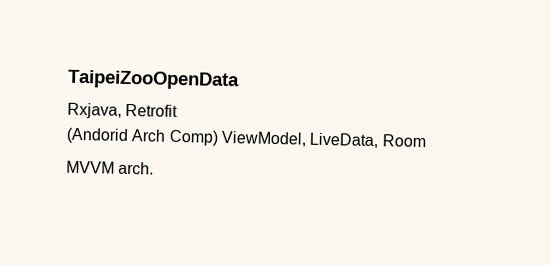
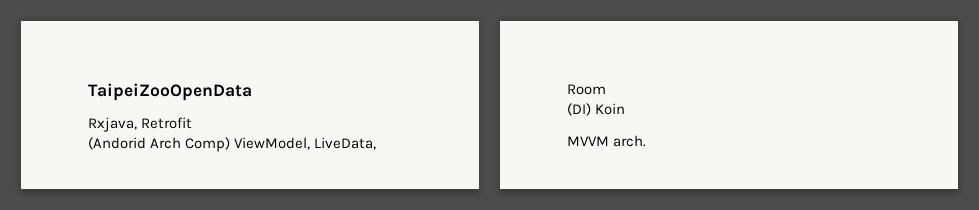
+ (DI) Koin

